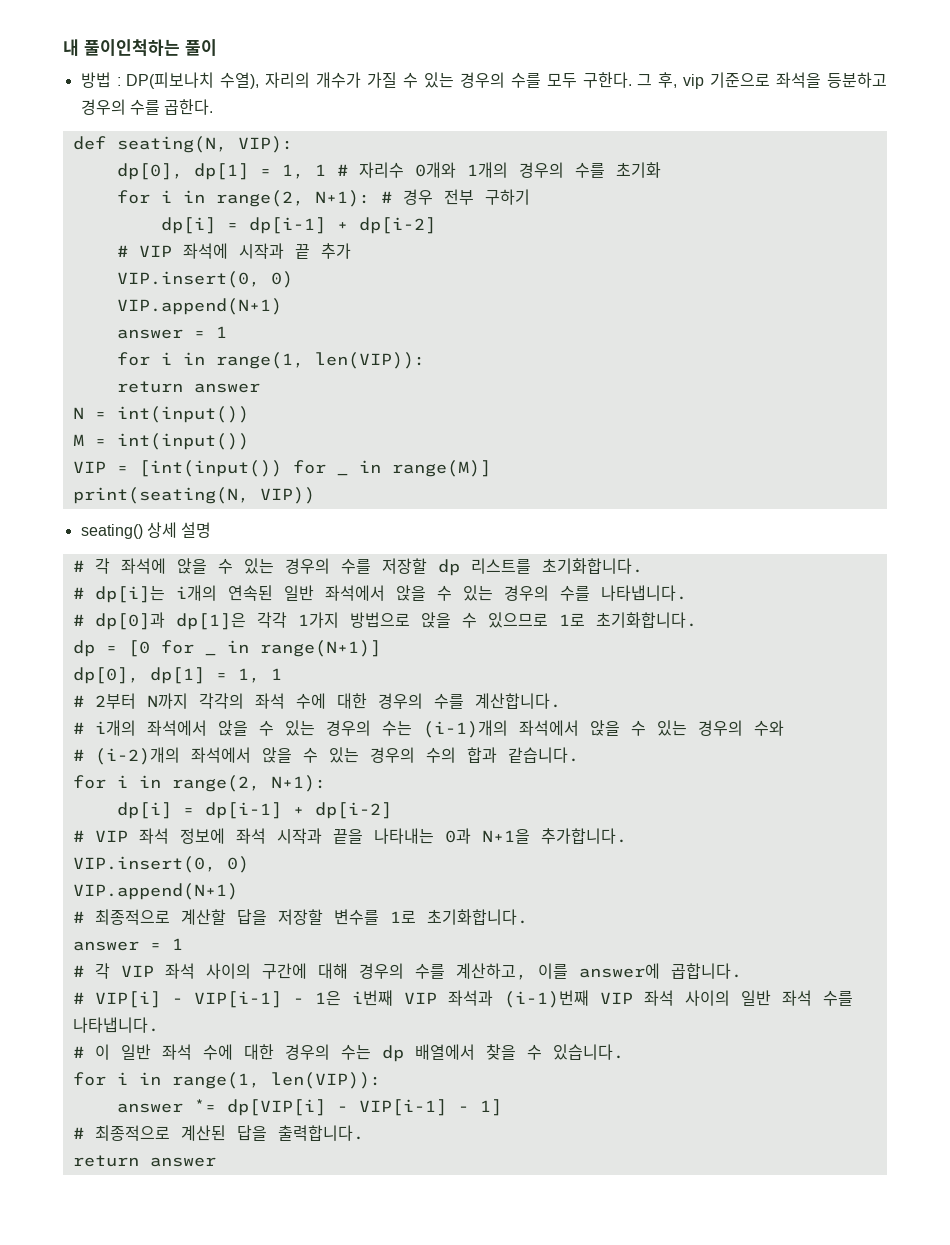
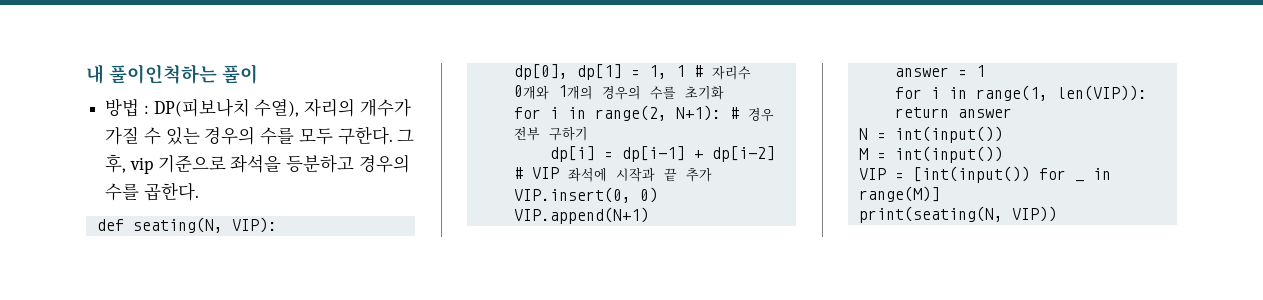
- seating() 상세 설명
- # 각 좌석에 앉을 수 있는 경우의 수를 저장할 dp 리스트를 초기화합니다.
- # dp[i]는 i개의 연속된 일반 좌석에서 앉을 수 있는 경우의 수를 나타냅니다.
- # dp[0]과 dp[1]은 각각 1가지 방법으로 앉을 수 있으므로 1로 초기화합니다.
- dp = [0 for _ in range(N+1)]
- dp[0], dp[1] = 1, 1
- # 2부터 N까지 각각의 좌석 수에 대한 경우의 수를 계산합니다.
- # i개의 좌석에서 앉을 수 있는 경우의 수는 (i-1)개의 좌석에서 앉을 수 있는 경우의 수와
- # (i-2)개의 좌석에서 앉을 수 있는 경우의 수의 합과 같습니다.
- for i in range(2, N+1):
- dp[i] = dp[i-1] + dp[i-2]
- # VIP 좌석 정보에 좌석 시작과 끝을 나타내는 0과 N+1을 추가합니다.
- VIP.insert(0, 0)
- VIP.append(N+1)
- # 최종적으로 계산할 답을 저장할 변수를 1로 초기화합니다.
- answer = 1
- # 각 VIP 좌석 사이의 구간에 대해 경우의 수를 계산하고, 이를 answer에 곱합니다.
- # VIP[i] - VIP[i-1] - 1은 i번째 VIP 좌석과 (i-1)번째 VIP 좌석 사이의 일반 좌석 수를 나타냅니다.
- # 이 일반 좌석 수에 대한 경우의 수는 dp 배열에서 찾을 수 있습니다.
- for i in range(1, len(VIP)):
- answer *= dp[VIP[i] - VIP[i-1] - 1]
- # 최종적으로 계산된 답을 출력합니다.
- return answer

